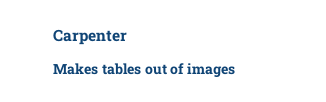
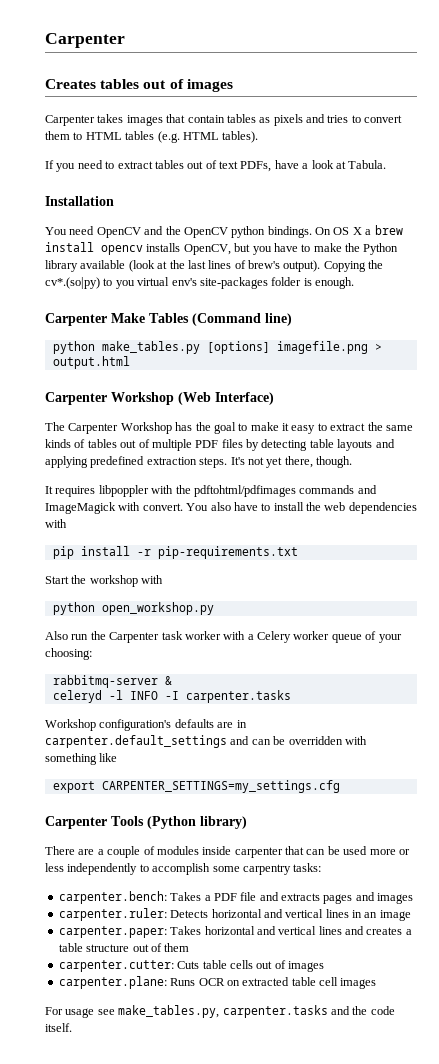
- Makes tables out of images
+ Creates tables out of images
+ Carpenter takes images that contain tables as pixels and tries to convert them to HTML tables (e.g. HTML tables).
+ If you need to extract tables out of text PDFs, have a look at Tabula.
+ Installation
+ You need OpenCV and the OpenCV python bindings. On OS X a brew install opencv installs OpenCV, but you have to make the Python library available (look at the last lines of brew's output). Copying the cv*.(so|py) to you virtual env's site-packages folder is enough.
+ Carpenter Make Tables (Command line)
+ python make_tables.py [options] imagefile.png > output.html
+ Carpenter Workshop (Web Interface)
+ The Carpenter Workshop has the goal to make it easy to extract the same kinds of tables out of multiple PDF files by detecting table layouts and applying predefined extraction steps. It's not yet there, though.
+ It requires libpoppler with the pdftohtml/pdfimages commands and ImageMagick with convert. You also have to install the web dependencies with
+ pip install -r pip-requirements.txt
+ Start the workshop with
+ python open_workshop.py
+ Also run the Carpenter task worker with a Celery worker queue of your choosing:
+ rabbitmq-server &
+ celeryd -l INFO -I carpenter.tasks
+ Workshop configuration's defaults are in carpenter.default_settings and can be overridden with something like
+ export CARPENTER_SETTINGS=my_settings.cfg
+ Carpenter Tools (Python library)
+ There are a couple of modules inside carpenter that can be used more or less independently to accomplish some carpentry tasks:
+ carpenter.bench: Takes a PDF file and extracts pages and images
+ carpenter.ruler: Detects horizontal and vertical lines in an image
+ carpenter.paper: Takes horizontal and vertical lines and creates a table structure out of them
+ carpenter.cutter: Cuts table cells out of images
+ carpenter.plane: Runs OCR on extracted table cell images
+ For usage see make_tables.py, carpenter.tasks and the code itself.

